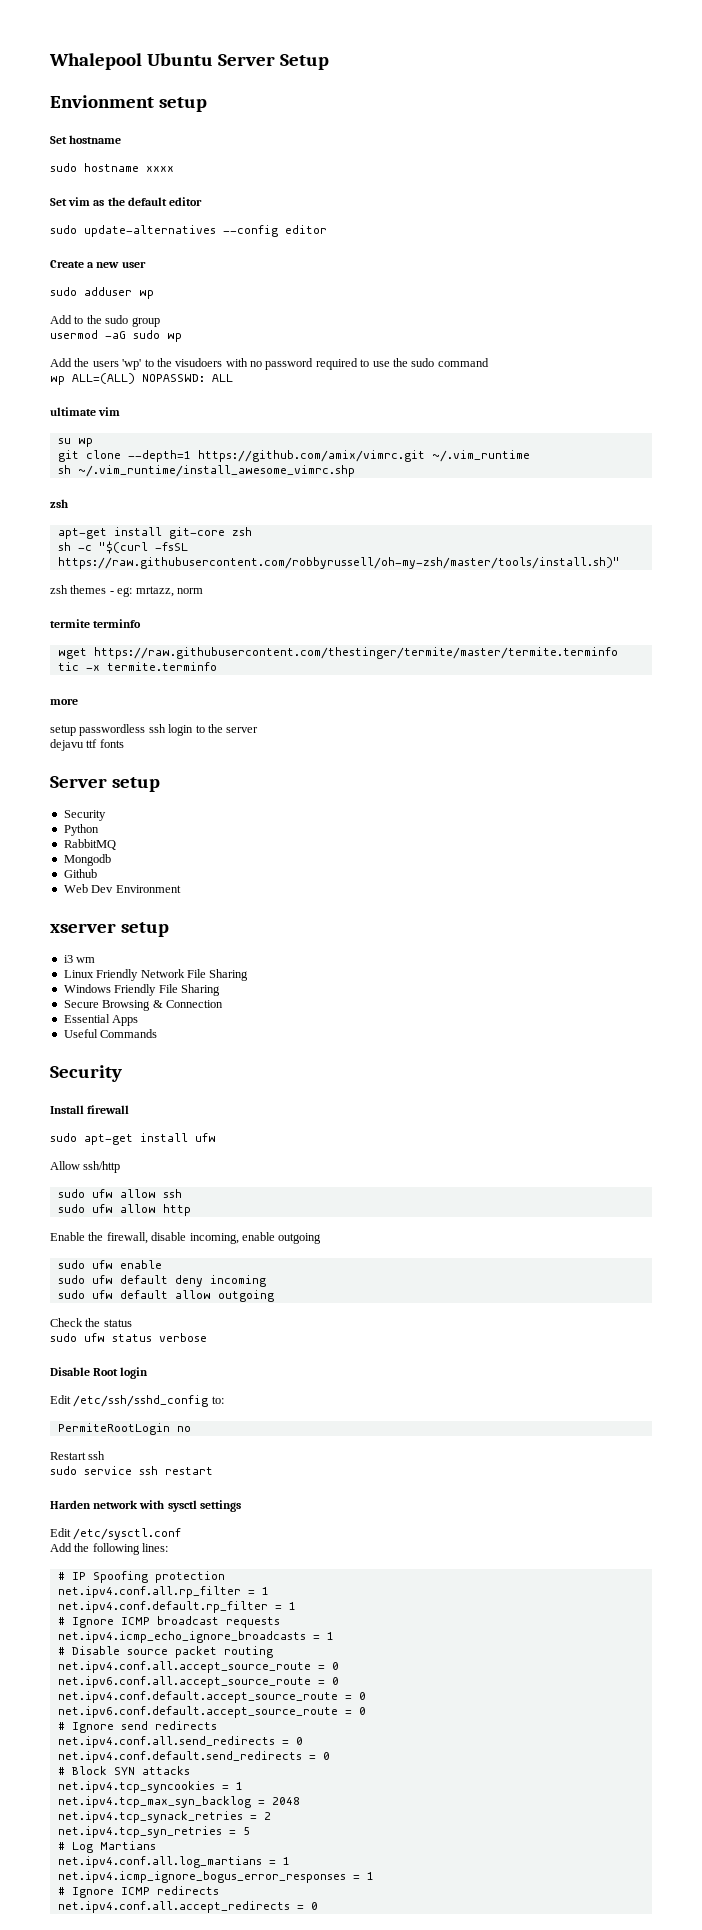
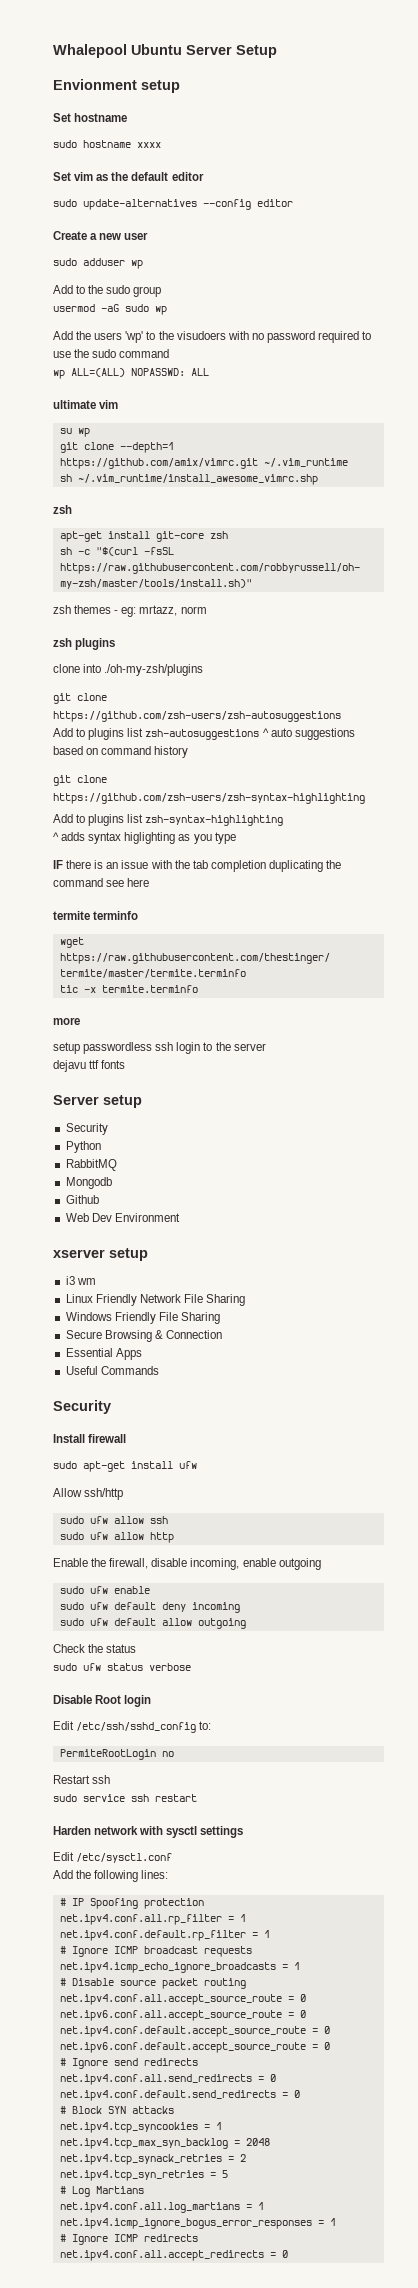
+ zsh plugins
+ clone into ./oh-my-zsh/plugins
+ git clone https://github.com/zsh-users/zsh-autosuggestions
+ Add to plugins list zsh-autosuggestions ^ auto suggestions based on command history
+ git clone https://github.com/zsh-users/zsh-syntax-highlighting
+ Add to plugins list zsh-syntax-highlighting
+ ^ adds syntax higlighting as you type
+ IF there is an issue with the tab completion duplicating the command see here

